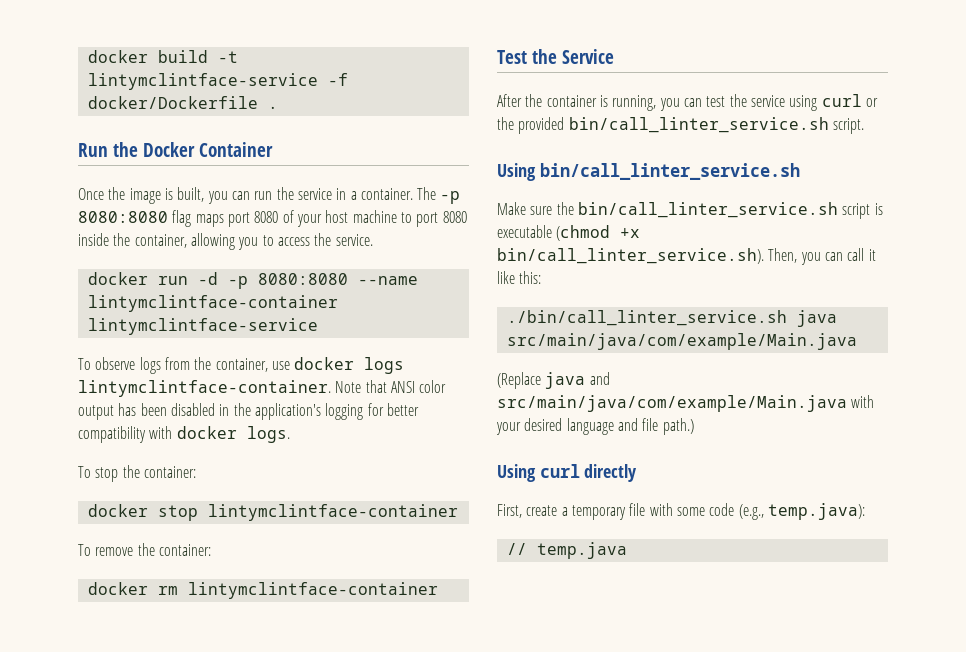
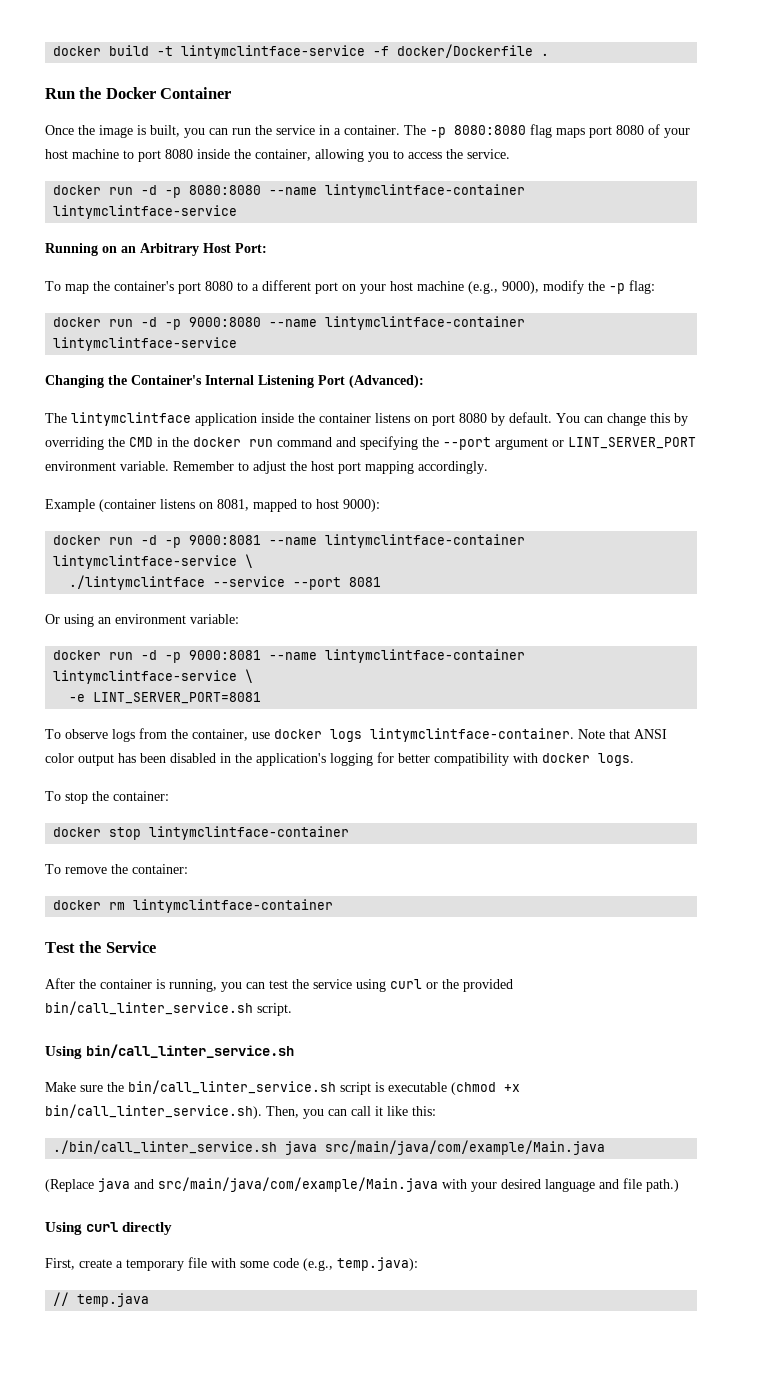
+ Running on an Arbitrary Host Port:
+ To map the container's port 8080 to a different port on your host machine (e.g., 9000), modify the -p flag:
+ docker run -d -p 9000:8080 --name lintymclintface-container lintymclintface-service
+ Changing the Container's Internal Listening Port (Advanced):
+ The lintymclintface application inside the container listens on port 8080 by default. You can change this by overriding the CMD in the docker run command and specifying the --port argument or LINT_SERVER_PORT environment variable. Remember to adjust the host port mapping accordingly.
+ Example (container listens on 8081, mapped to host 9000):
+ docker run -d -p 9000:8081 --name lintymclintface-container lintymclintface-service \
+ ./lintymclintface --service --port 8081
+ Or using an environment variable:
+ docker run -d -p 9000:8081 --name lintymclintface-container lintymclintface-service \
+ -e LINT_SERVER_PORT=8081

